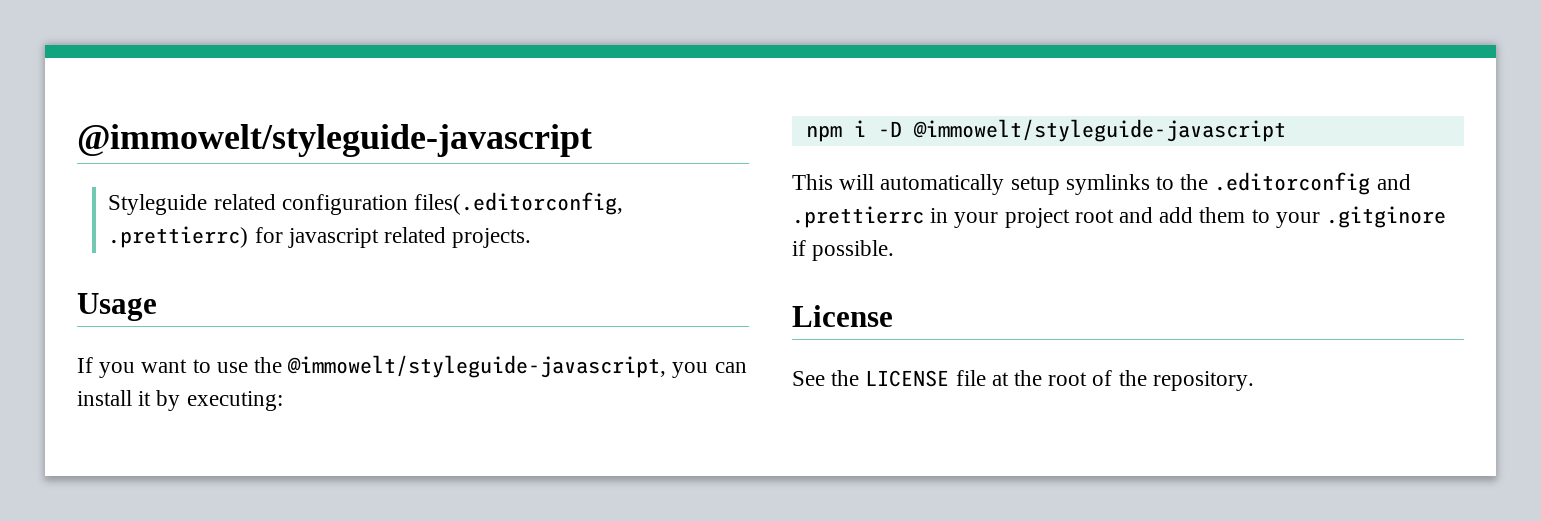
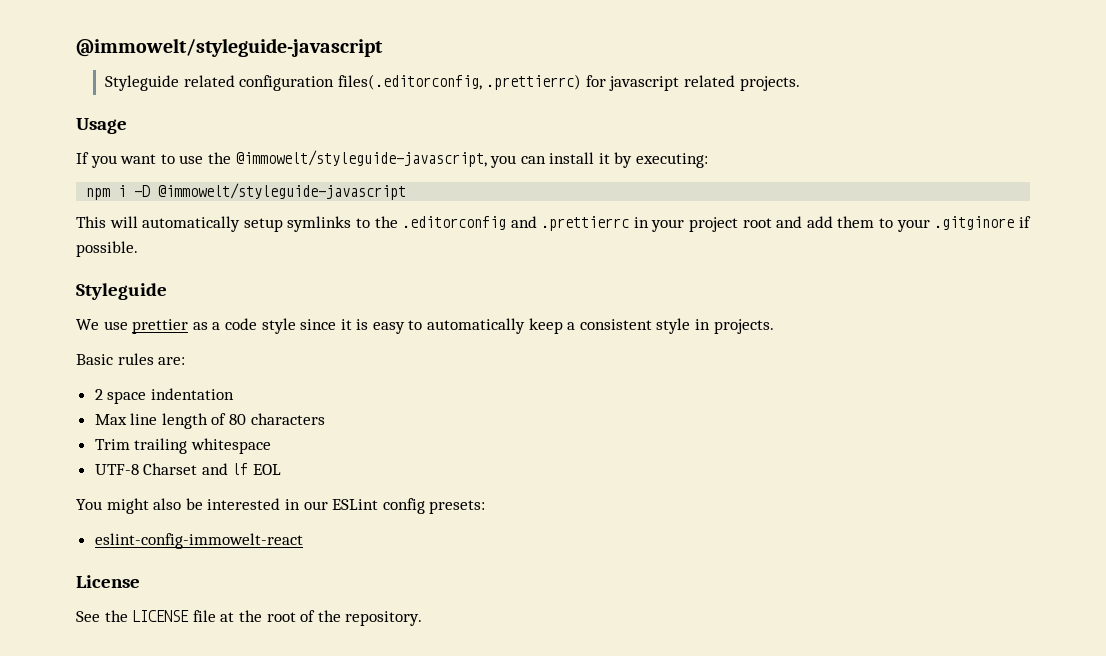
  This will automatically setup symlinks to the .editorconfig and .prettierrc in your project root and add them to your .gitginore if possible.
+ Styleguide
+ We use prettier as a code style since it is easy to automatically keep a consistent style in projects.
+ Basic rules are:
+ 2 space indentation
+ Max line length of 80 characters
+ Trim trailing whitespace
+ UTF-8 Charset and lf EOL
+ You might also be interested in our ESLint config presets:
+ eslint-config-immowelt-react

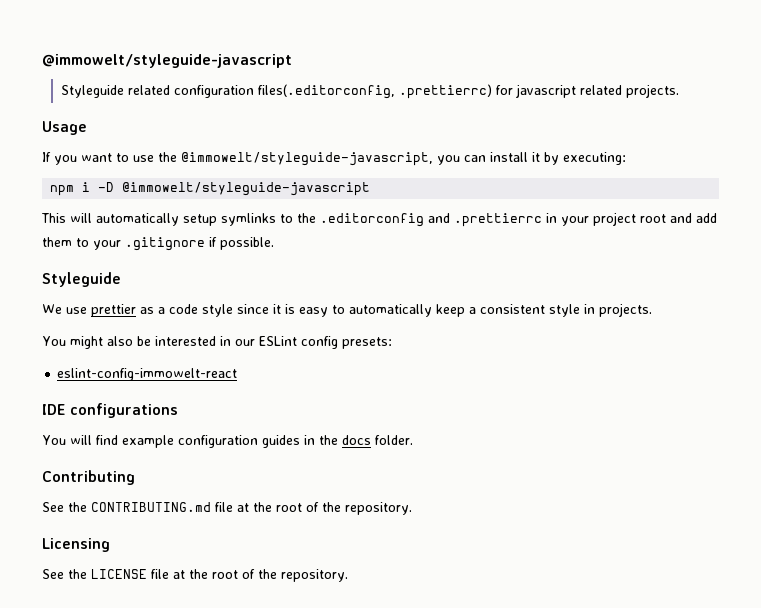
- This will automatically setup symlinks to the .editorconfig and .prettierrc in your project root and add them to your .gitginore if possible.
+ This will automatically setup symlinks to the .editorconfig and .prettierrc in your project root and add them to your .gitignore if possible.
- Basic rules are:
- 2 space indentation
- Max line length of 80 characters
- Trim trailing whitespace
- UTF-8 Charset and lf EOL
- License
+ IDE configurations
+ You will find example configuration guides in the docs folder.
+ Contributing
+ See the CONTRIBUTING.md file at the root of the repository.
+ Licensing

